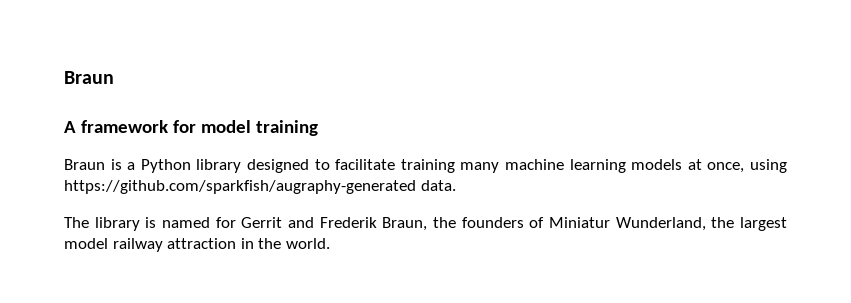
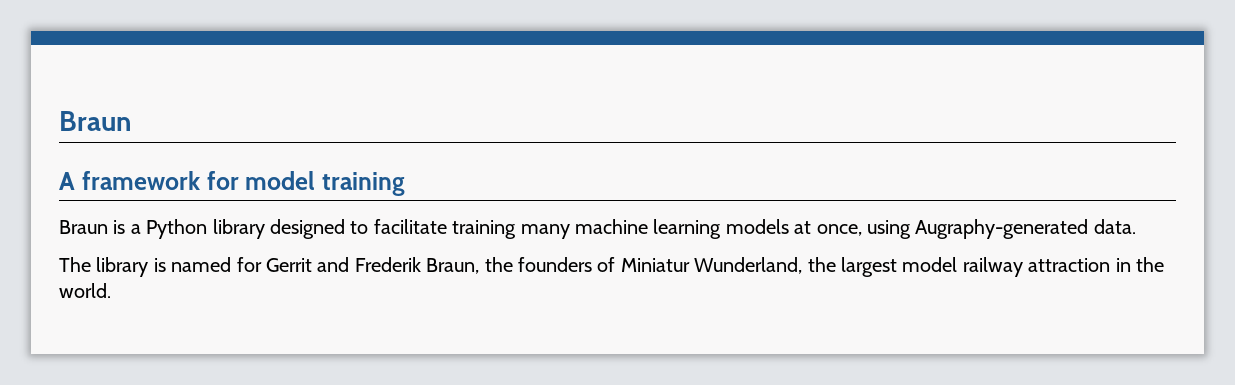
- Braun is a Python library designed to facilitate training many machine learning models at once, using https://github.com/sparkfish/augraphy-generated data.
+ Braun is a Python library designed to facilitate training many machine learning models at once, using Augraphy-generated data.

